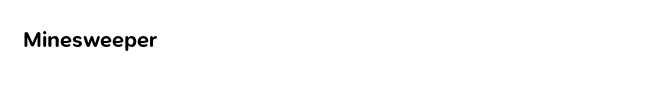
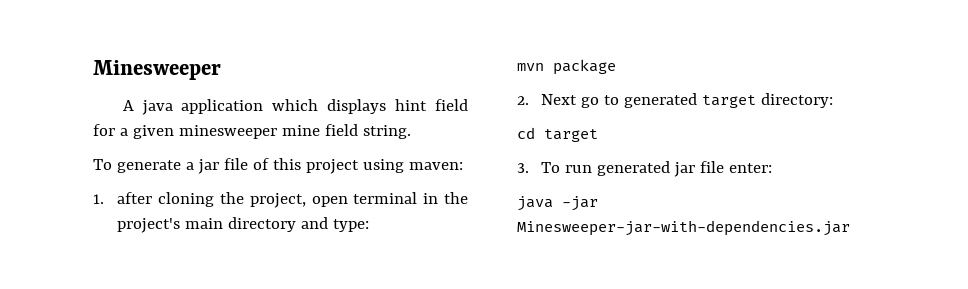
+ A java application which displays hint field for a given minesweeper mine field string.
+ To generate a jar file of this project using maven:
+ 1. after cloning the project, open terminal in the project's main directory and type:
+ mvn package
+ 2. Next go to generated target directory:
+ cd target
+ 3. To run generated jar file enter:
+ java -jar Minesweeper-jar-with-dependencies.jar

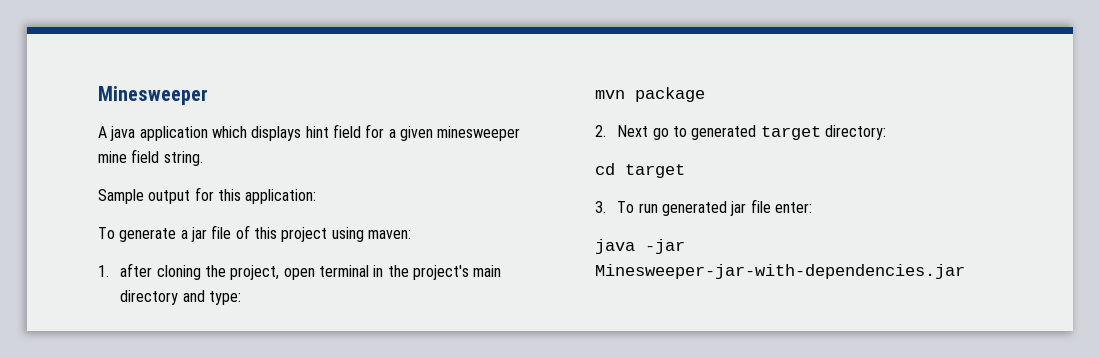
+ Sample output for this application:

